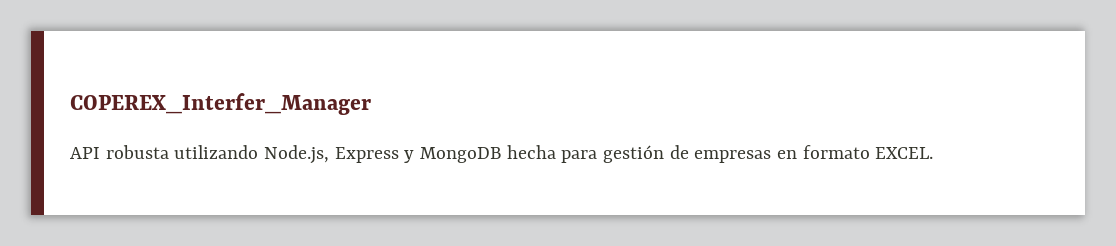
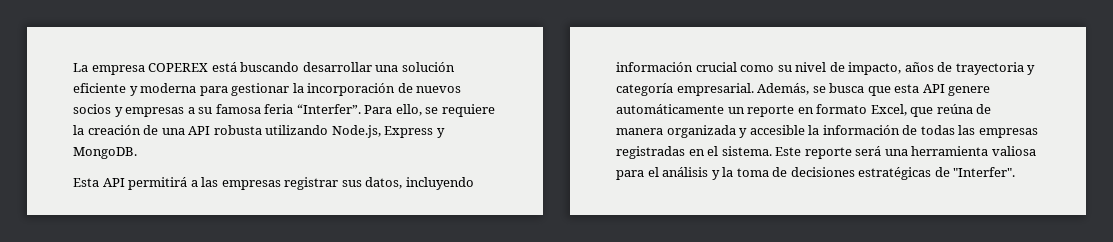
- COPEREX_Interfer_Manager
- API robusta utilizando Node.js, Express y MongoDB hecha para gestión de empresas en formato EXCEL.
+ La empresa COPEREX está buscando desarrollar una solución eficiente y moderna para gestionar la incorporación de nuevos socios y empresas a su famosa feria “Interfer”. Para ello, se requiere la creación de una API robusta utilizando Node.js, Express y MongoDB.
+ Esta API permitirá a las empresas registrar sus datos, incluyendo información crucial como su nivel de impacto, años de trayectoria y categoría empresarial. Además, se busca que esta API genere automáticamente un reporte en formato Excel, que reúna de manera organizada y accesible la información de todas las empresas registradas en el sistema. Este reporte será una herramienta valiosa para el análisis y la toma de decisiones estratégicas de "Interfer".

